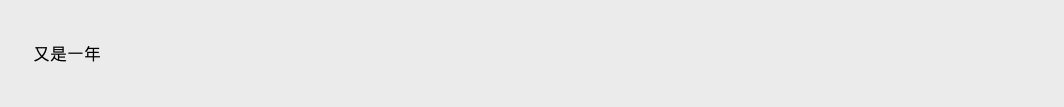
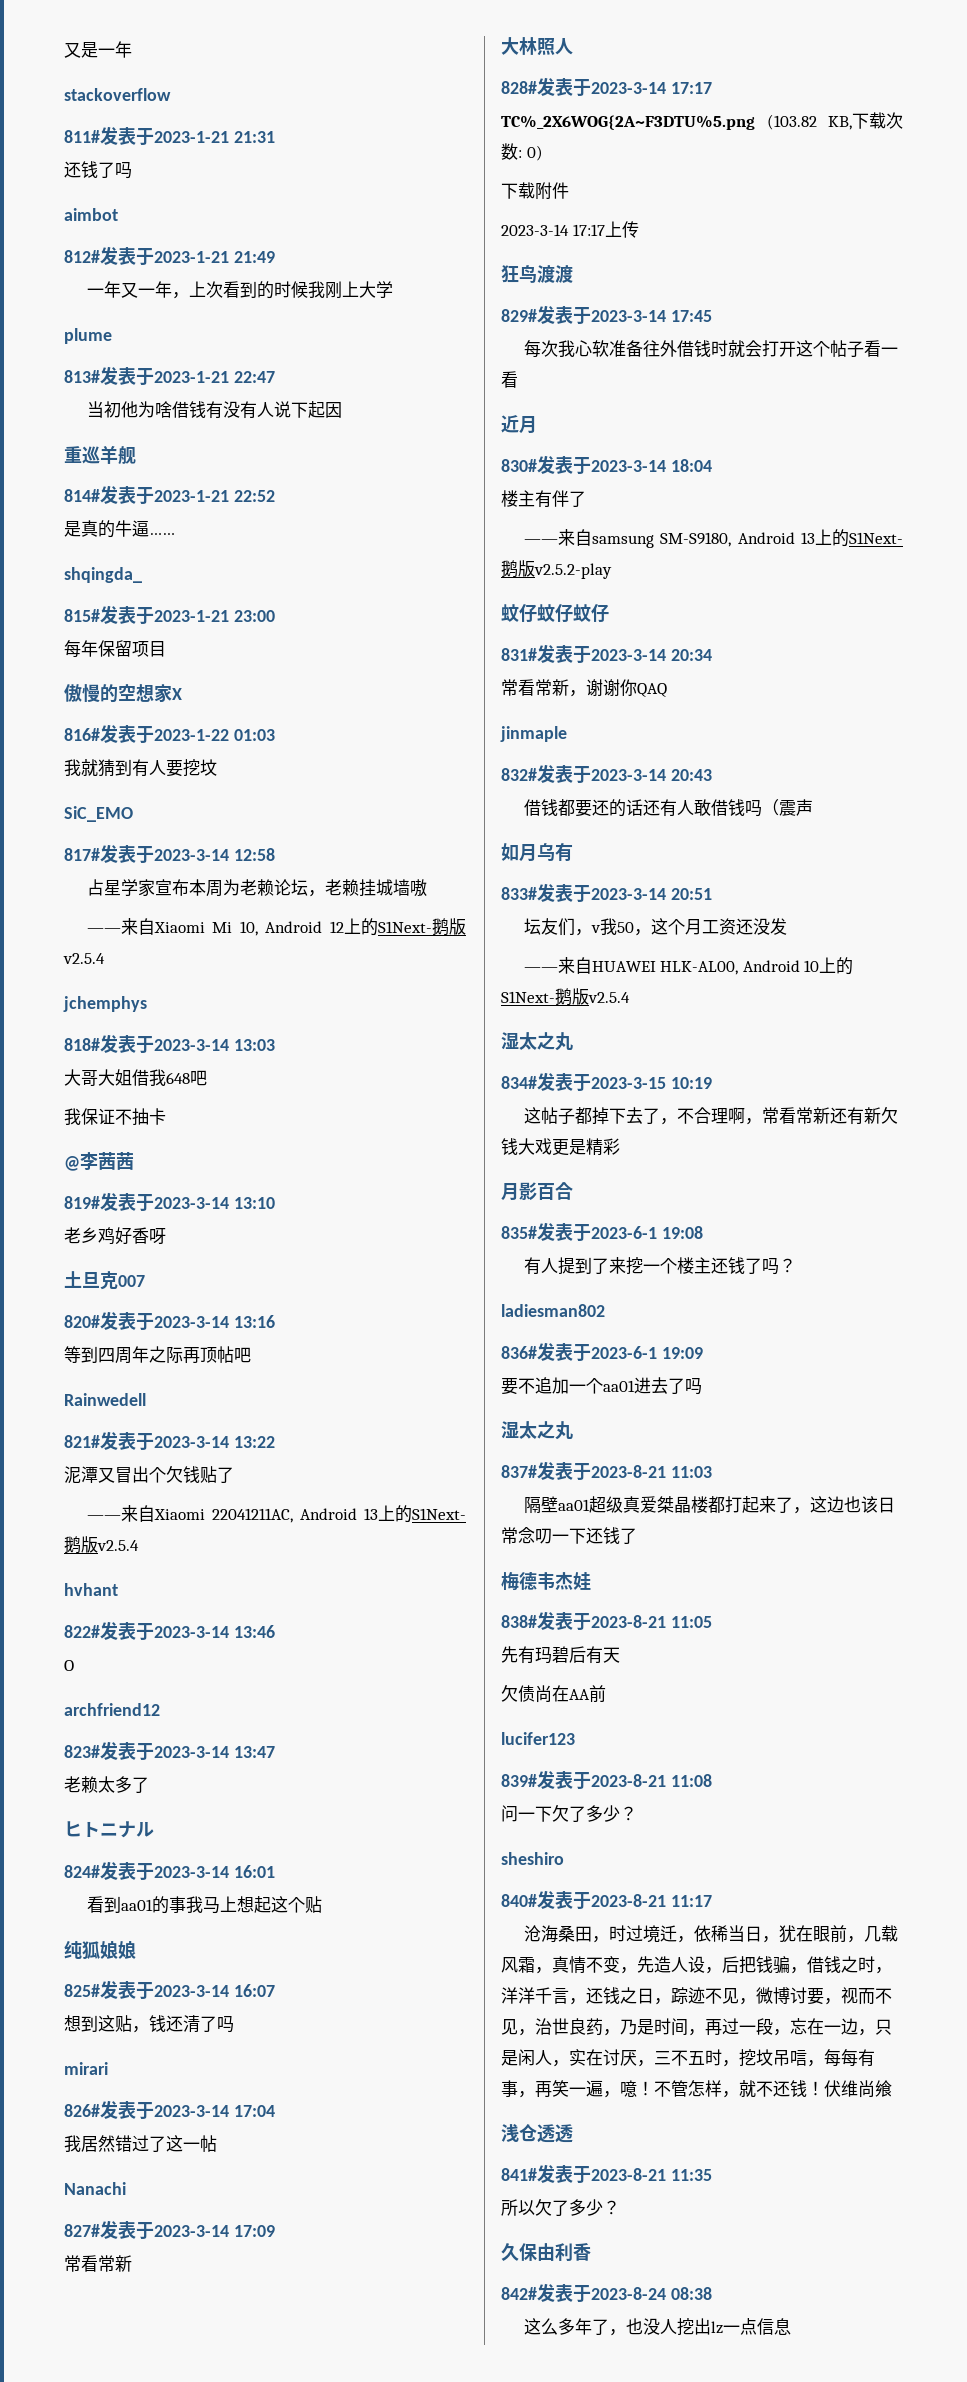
+ stackoverflow
+ 811#发表于2023-1-21 21:31
+ 还钱了吗
+ aimbot
+ 812#发表于2023-1-21 21:49
+ 一年又一年，上次看到的时候我刚上大学
+ plume
+ 813#发表于2023-1-21 22:47
+ 当初他为啥借钱有没有人说下起因
+ 重巡羊舰
+ 814#发表于2023-1-21 22:52
+ 是真的牛逼……
+ shqingda_
+ 815#发表于2023-1-21 23:00
+ 每年保留项目
+ 傲慢的空想家X
+ 816#发表于2023-1-22 01:03
+ 我就猜到有人要挖坟
+ SiC_EMO
+ 817#发表于2023-3-14 12:58
+ 占星学家宣布本周为老赖论坛，老赖挂城墙嗷
+ ——来自Xiaomi Mi 10, Android 12上的S1Next-鹅版v2.5.4
+ jchemphys
+ 818#发表于2023-3-14 13:03
+ 大哥大姐借我648吧
+ 我保证不抽卡
+ @李茜茜
+ 819#发表于2023-3-14 13:10
+ 老乡鸡好香呀
+ 土旦克007
+ 820#发表于2023-3-14 13:16
+ 等到四周年之际再顶帖吧
+ Rainwedell
+ 821#发表于2023-3-14 13:22
+ 泥潭又冒出个欠钱贴了
+ ——来自Xiaomi 22041211AC, Android 13上的S1Next-鹅版v2.5.4
+ hvhant
+ 822#发表于2023-3-14 13:46
+ O
+ archfriend12
+ 823#发表于2023-3-14 13:47
+ 老赖太多了
+ ヒトニナル
+ 824#发表于2023-3-14 16:01
+ 看到aa01的事我马上想起这个贴
+ 纯狐娘娘
+ 825#发表于2023-3-14 16:07
+ 想到这贴，钱还清了吗
+ mirari
+ 826#发表于2023-3-14 17:04
+ 我居然错过了这一帖
+ Nanachi
+ 827#发表于2023-3-14 17:09
+ 常看常新
+ 大林照人
+ 828#发表于2023-3-14 17:17
+ TC%_2X6WOG{2A~F3DTU%5.png (103.82 KB,下载次数: 0)
+ 下载附件
+ 2023-3-14 17:17上传
+ 狂鸟渡渡
+ 829#发表于2023-3-14 17:45
+ 每次我心软准备往外借钱时就会打开这个帖子看一看
+ 近月
+ 830#发表于2023-3-14 18:04
+ 楼主有伴了
+ ——来自samsung SM-S9180, Android 13上的S1Next-鹅版v2.5.2-play
+ 蚊仔蚊仔蚊仔
+ 831#发表于2023-3-14 20:34
+ 常看常新，谢谢你QAQ
+ jinmaple
+ 832#发表于2023-3-14 20:43
+ 借钱都要还的话还有人敢借钱吗（震声
+ 如月乌有
+ 833#发表于2023-3-14 20:51
+ 坛友们，v我50，这个月工资还没发
+ ——来自HUAWEI HLK-AL00, Android 10上的S1Next-鹅版v2.5.4
+ 湿太之丸
+ 834#发表于2023-3-15 10:19
+ 这帖子都掉下去了，不合理啊，常看常新还有新欠钱大戏更是精彩
+ 月影百合
+ 835#发表于2023-6-1 19:08
+ 有人提到了来挖一个楼主还钱了吗？
+ ladiesman802
+ 836#发表于2023-6-1 19:09
+ 要不追加一个aa01进去了吗
+ 湿太之丸
+ 837#发表于2023-8-21 11:03
+ 隔壁aa01超级真爱桀晶楼都打起来了，这边也该日常念叨一下还钱了
+ 梅德韦杰娃
+ 838#发表于2023-8-21 11:05
+ 先有玛碧后有天
+ 欠债尚在AA前
+ lucifer123
+ 839#发表于2023-8-21 11:08
+ 问一下欠了多少？
+ sheshiro
+ 840#发表于2023-8-21 11:17
+ 沧海桑田，时过境迁，依稀当日，犹在眼前，几载风霜，真情不变，先造人设，后把钱骗，借钱之时，洋洋千言，还钱之日，踪迹不见，微博讨要，视而不见，治世良药，乃是时间，再过一段，忘在一边，只是闲人，实在讨厌，三不五时，挖坟吊唁，每每有事，再笑一遍，噫！不管怎样，就不还钱！伏维尚飨
+ 浅仓透透
+ 841#发表于2023-8-21 11:35
+ 所以欠了多少？
+ 久保由利香
+ 842#发表于2023-8-24 08:38
+ 这么多年了，也没人挖出lz一点信息

